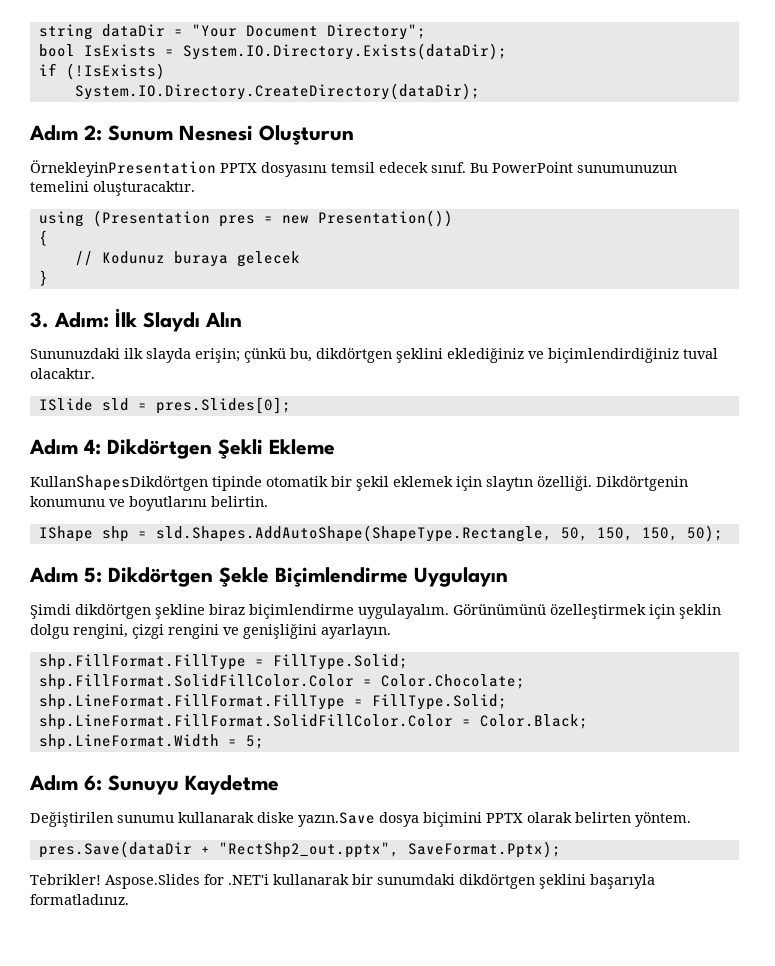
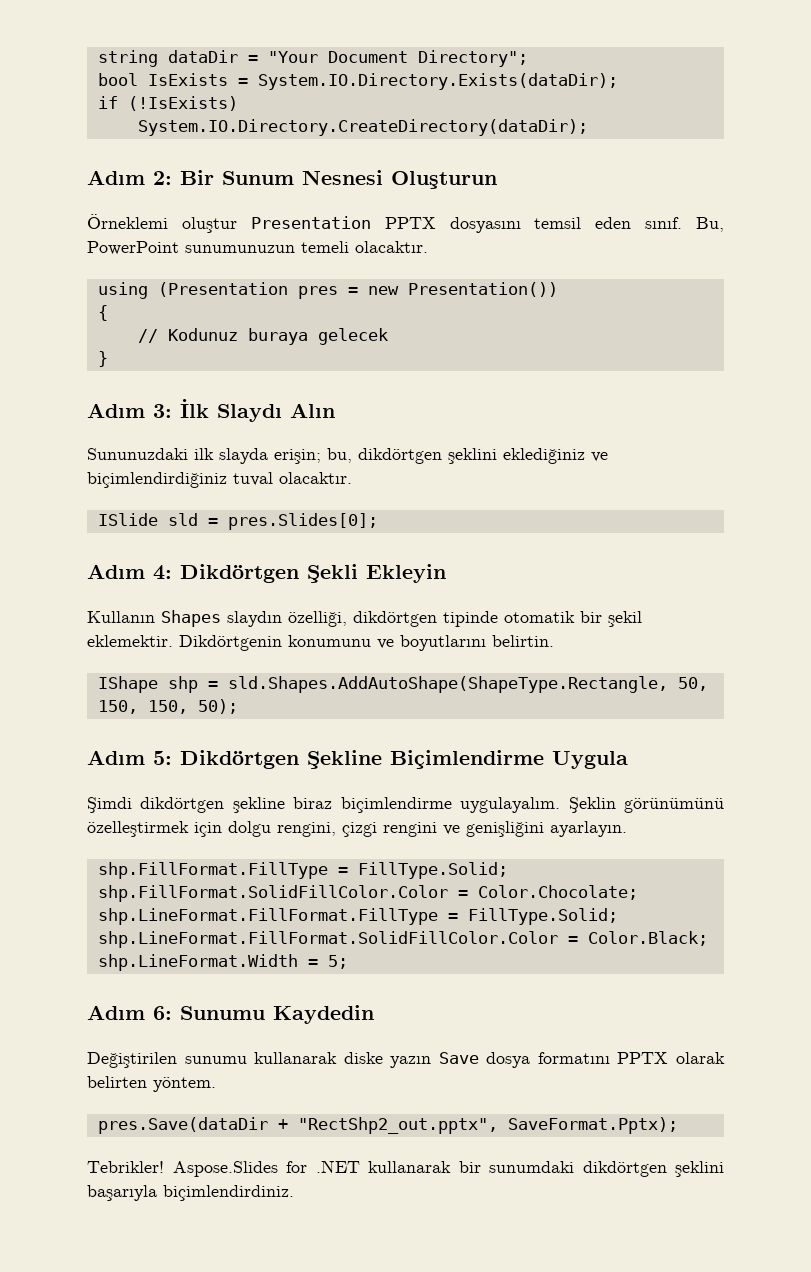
- Adım 2: Sunum Nesnesi Oluşturun
+ Adım 2: Bir Sunum Nesnesi Oluşturun
- ÖrnekleyinPresentation PPTX dosyasını temsil edecek sınıf. Bu PowerPoint sunumunuzun temelini oluşturacaktır.
+ Örneklemi oluştur Presentation PPTX dosyasını temsil eden sınıf. Bu, PowerPoint sunumunuzun temeli olacaktır.
- 3. Adım: İlk Slaydı Alın
+ Adım 3: İlk Slaydı Alın
- Sununuzdaki ilk slayda erişin; çünkü bu, dikdörtgen şeklini eklediğiniz ve biçimlendirdiğiniz tuval olacaktır.
+ Sununuzdaki ilk slayda erişin; bu, dikdörtgen şeklini eklediğiniz ve biçimlendirdiğiniz tuval olacaktır.
- Adım 4: Dikdörtgen Şekli Ekleme
- KullanShapesDikdörtgen tipinde otomatik bir şekil eklemek için slaytın özelliği.
+ Adım 4: Dikdörtgen Şekli Ekleyin
+ Kullanın Shapes slaydın özelliği, dikdörtgen tipinde otomatik bir şekil eklemektir.
- Adım 5: Dikdörtgen Şekle Biçimlendirme Uygulayın
+ Adım 5: Dikdörtgen Şekline Biçimlendirme Uygula
- Görünümünü özelleştirmek için şeklin dolgu rengini, çizgi rengini ve genişliğini ayarlayın.
+ Şeklin görünümünü özelleştirmek için dolgu rengini, çizgi rengini ve genişliğini ayarlayın.
- Adım 6: Sunuyu Kaydetme
+ Adım 6: Sunumu Kaydedin
- Değiştirilen sunumu kullanarak diske yazın.Save dosya biçimini PPTX olarak belirten yöntem.
+ Değiştirilen sunumu kullanarak diske yazın Save dosya formatını PPTX olarak belirten yöntem.
- Aspose.Slides for .NET'i kullanarak bir sunumdaki dikdörtgen şeklini başarıyla formatladınız.
+ Aspose.Slides for .NET kullanarak bir sunumdaki dikdörtgen şeklini başarıyla biçimlendirdiniz.

